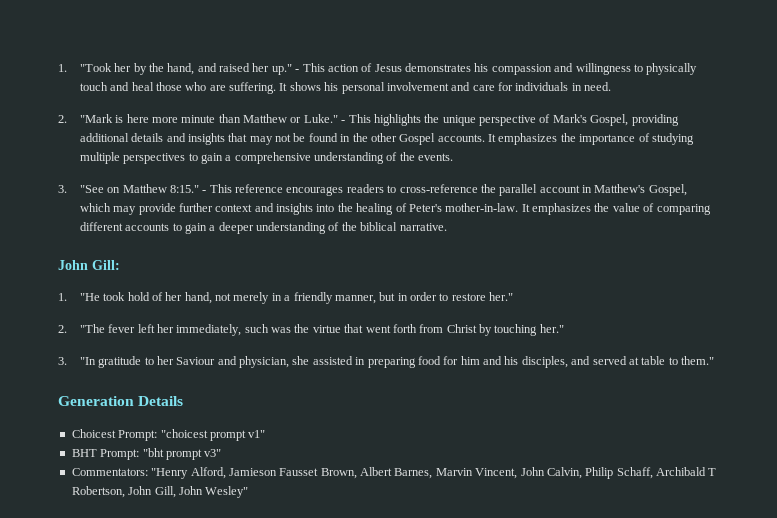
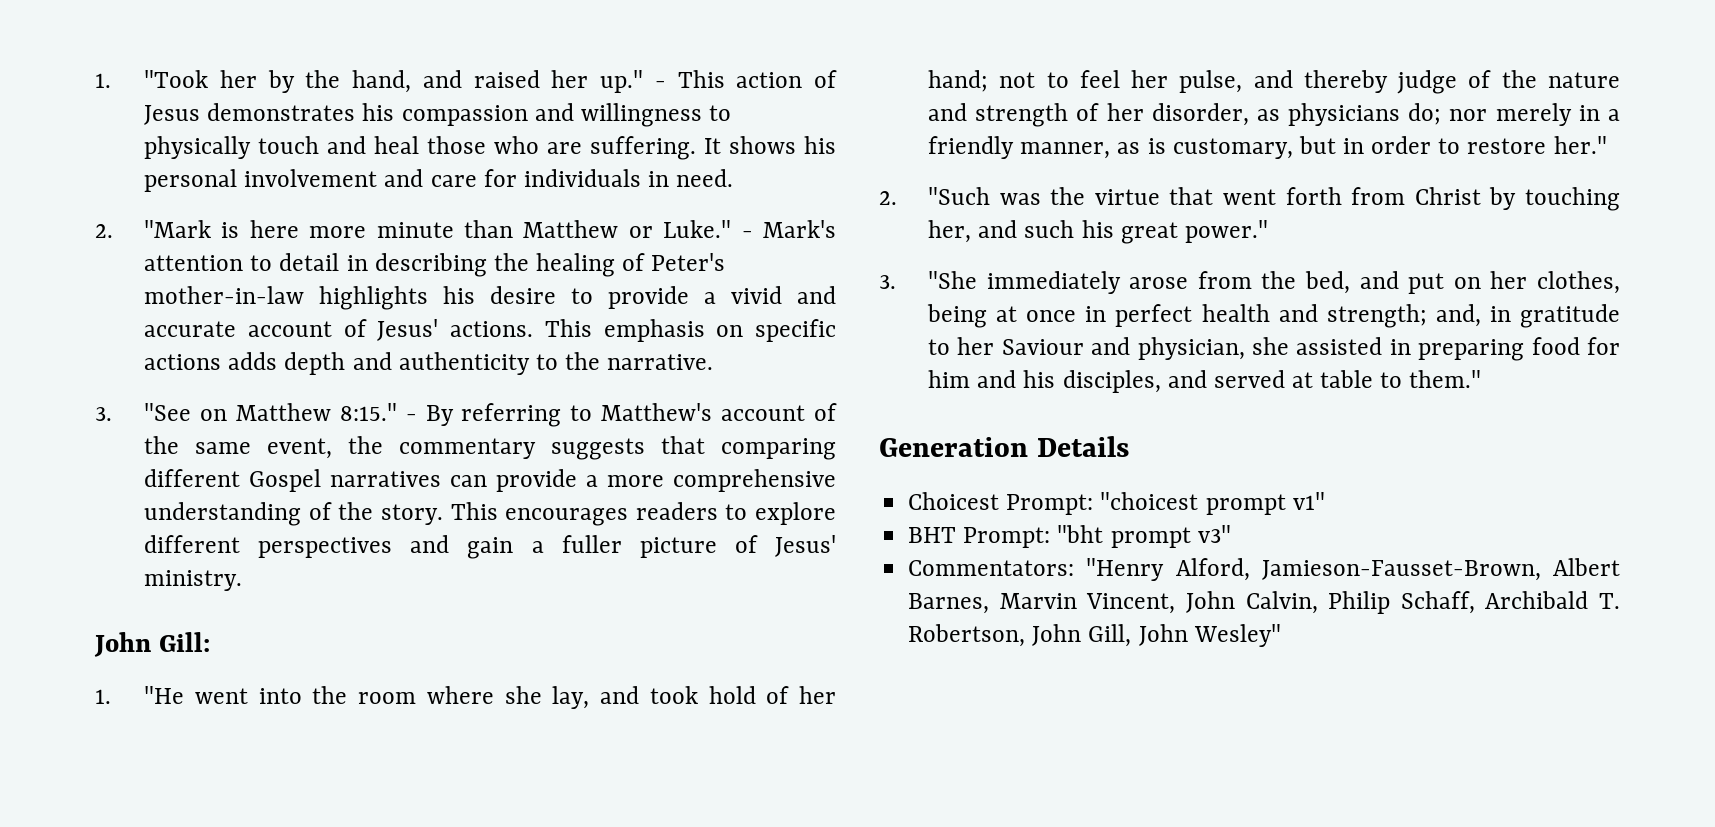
- - This highlights the unique perspective of Mark's Gospel, providing additional details and insights that may not be found in the other Gospel accounts. It emphasizes the importance of studying multiple perspectives to gain a comprehensive understanding of the events.
+ - Mark's attention to detail in describing the healing of Peter's mother-in-law highlights his desire to provide a vivid and accurate account of Jesus' actions. This emphasis on specific actions adds depth and authenticity to the narrative.
- - This reference encourages readers to cross-reference the parallel account in Matthew's Gospel, which may provide further context and insights into the healing of Peter's mother-in-law. It emphasizes the value of comparing different accounts to gain a deeper understanding of the biblical narrative.
+ - By referring to Matthew's account of the same event, the commentary suggests that comparing different Gospel narratives can provide a more comprehensive understanding of the story. This encourages readers to explore different perspectives and gain a fuller picture of Jesus' ministry.
  John Gill:
- 1. "He took hold of her hand, not merely in a friendly manner, but in order to restore her."
+ 1. "He went into the room where she lay, and took hold of her hand; not to feel her pulse, and thereby judge of the nature and strength of her disorder, as physicians do; nor merely in a friendly manner, as is customary, but in order to restore her."
- 2. "The fever left her immediately, such was the virtue that went forth from Christ by touching her."
- 3. "In gratitude to her Saviour and physician, she assisted in preparing food for him and his disciples, and served at table to them."
+ 2. "Such was the virtue that went forth from Christ by touching her, and such his great power."
+ 3. "She immediately arose from the bed, and put on her clothes, being at once in perfect health and strength; and, in gratitude to her Saviour and physician, she assisted in preparing food for him and his disciples, and served at table to them."
- Commentators: "Henry Alford, Jamieson Fausset Brown, Albert Barnes, Marvin Vincent, John Calvin, Philip Schaff, Archibald T Robertson, John Gill, John Wesley"
+ Commentators: "Henry Alford, Jamieson-Fausset-Brown, Albert Barnes, Marvin Vincent, John Calvin, Philip Schaff, Archibald T. Robertson, John Gill, John Wesley"

